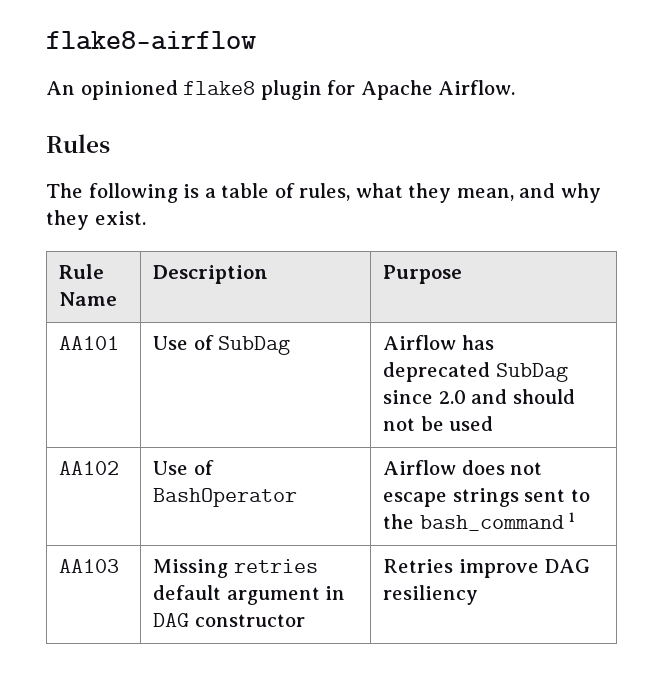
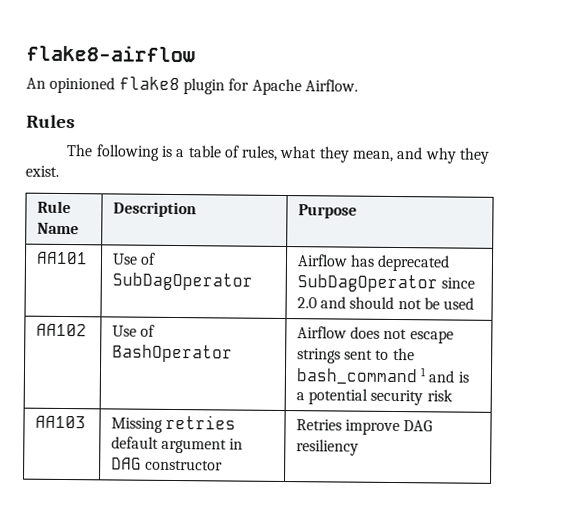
- AA101 | Use of SubDag | Airflow has deprecated SubDag since 2.0 and should not be used
+ AA101 | Use of SubDagOperator | Airflow has deprecated SubDagOperator since 2.0 and should not be used
- AA102 | Use of BashOperator | Airflow does not escape strings sent to the bash_command 1
+ AA102 | Use of BashOperator | Airflow does not escape strings sent to the bash_command 1 and is a potential security risk

